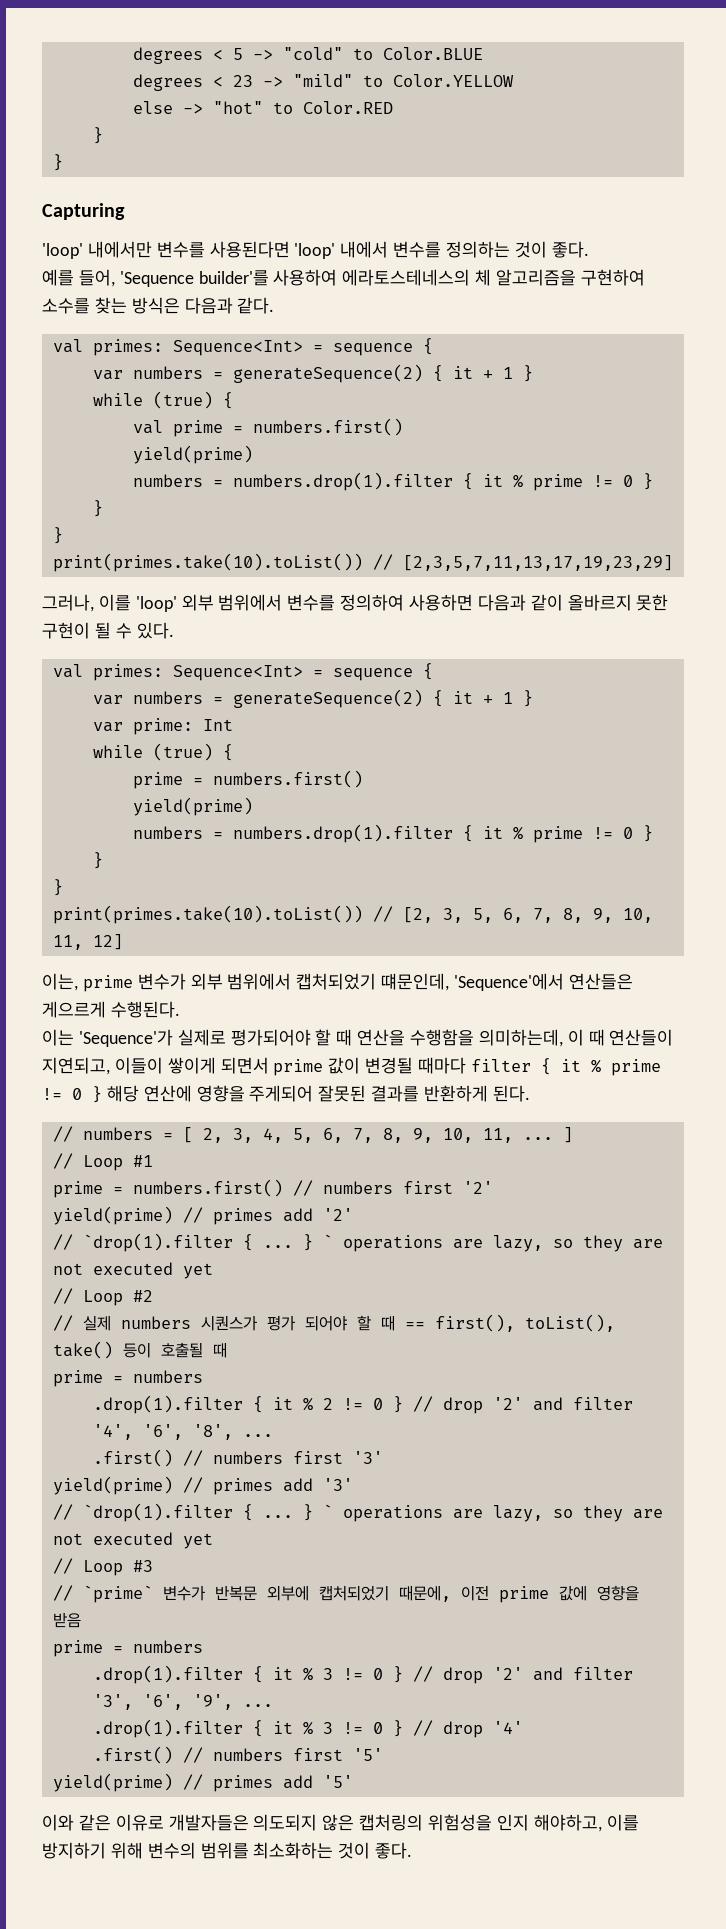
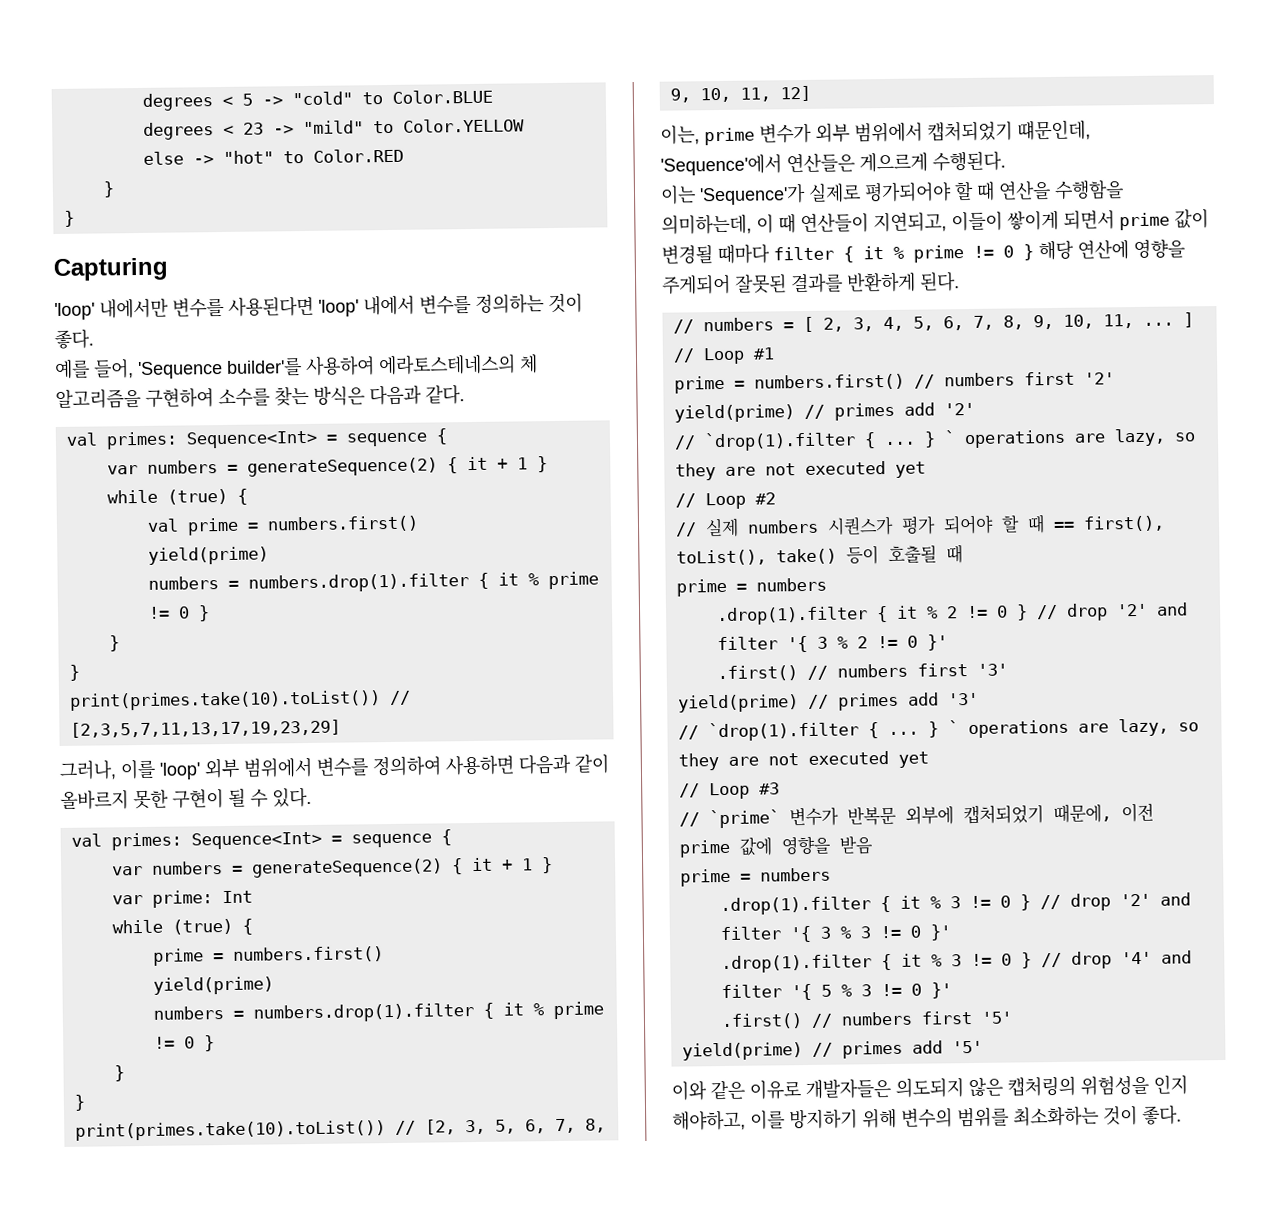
- .drop(1).filter { it % 2 != 0 } // drop '2' and filter '4', '6', '8', ...
+ .drop(1).filter { it % 2 != 0 } // drop '2' and filter '{ 3 % 2 != 0 }'
- .drop(1).filter { it % 3 != 0 } // drop '2' and filter '3', '6', '9', ...
+ .drop(1).filter { it % 3 != 0 } // drop '2' and filter '{ 3 % 3 != 0 }'
- .drop(1).filter { it % 3 != 0 } // drop '4'
+ .drop(1).filter { it % 3 != 0 } // drop '4' and filter '{ 5 % 3 != 0 }'

